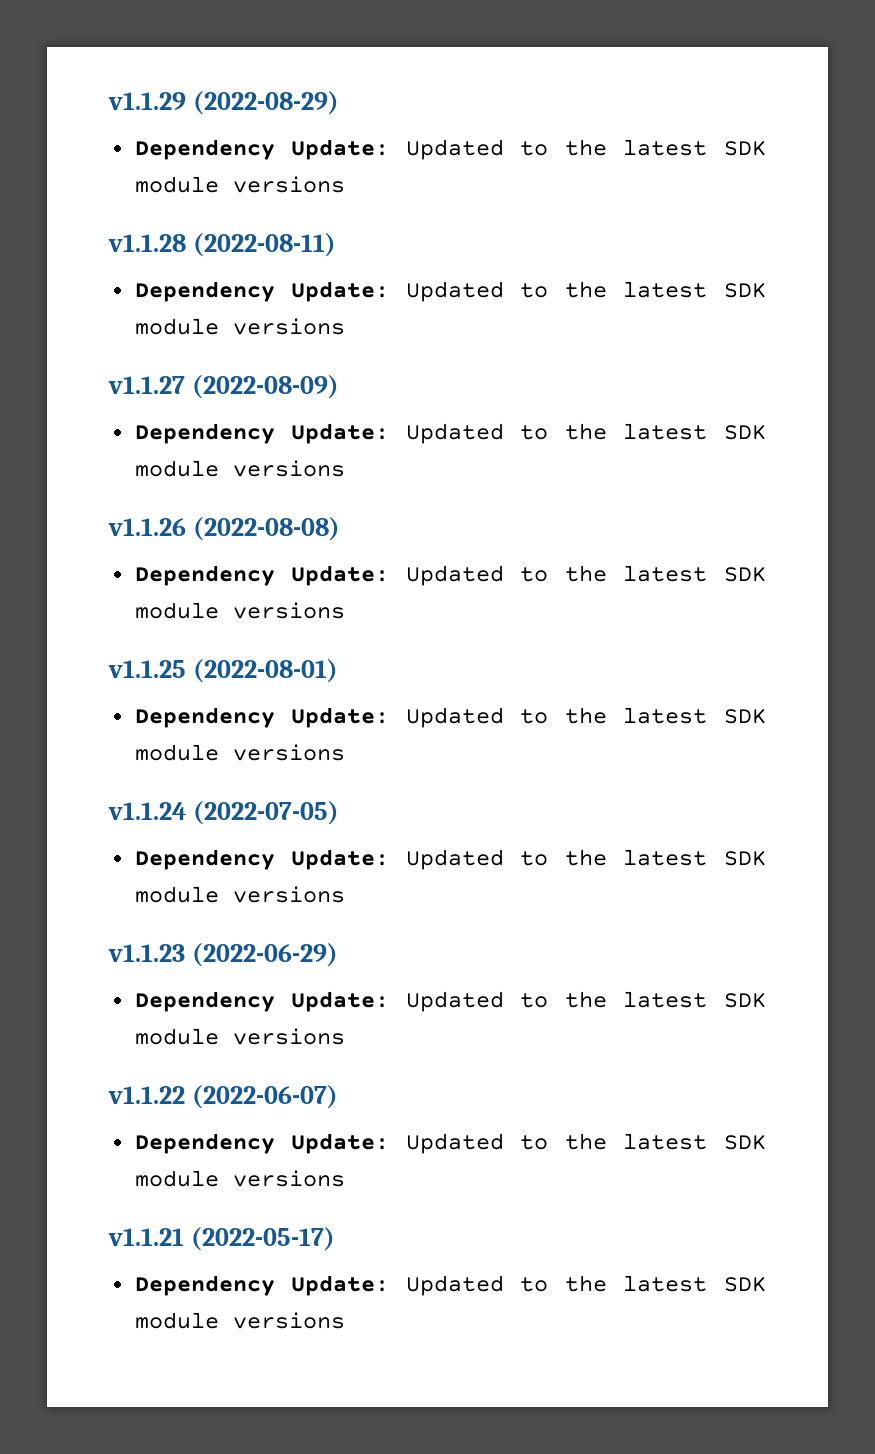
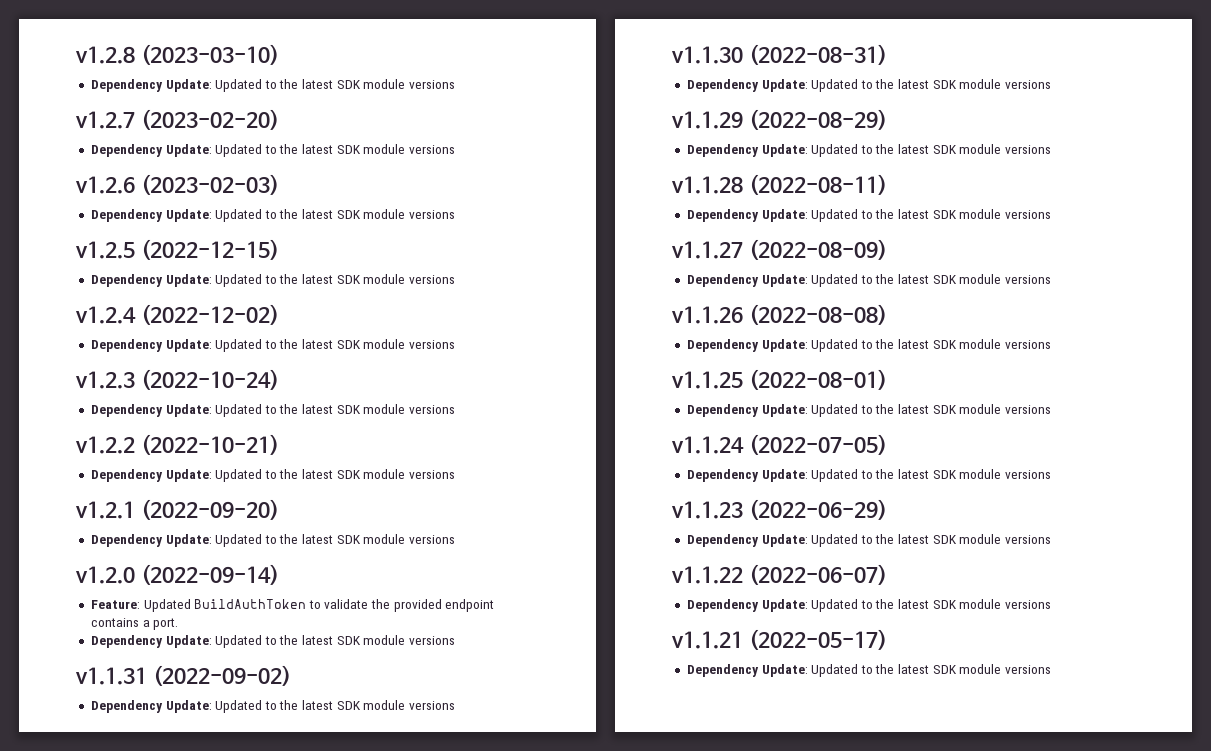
+ v1.2.8 (2023-03-10)
+ Dependency Update: Updated to the latest SDK module versions
+ v1.2.7 (2023-02-20)
+ Dependency Update: Updated to the latest SDK module versions
+ v1.2.6 (2023-02-03)
+ Dependency Update: Updated to the latest SDK module versions
+ v1.2.5 (2022-12-15)
+ Dependency Update: Updated to the latest SDK module versions
+ v1.2.4 (2022-12-02)
+ Dependency Update: Updated to the latest SDK module versions
+ v1.2.3 (2022-10-24)
+ Dependency Update: Updated to the latest SDK module versions
+ v1.2.2 (2022-10-21)
+ Dependency Update: Updated to the latest SDK module versions
+ v1.2.1 (2022-09-20)
+ Dependency Update: Updated to the latest SDK module versions
+ v1.2.0 (2022-09-14)
+ Feature: Updated BuildAuthToken to validate the provided endpoint contains a port.
+ Dependency Update: Updated to the latest SDK module versions
+ v1.1.31 (2022-09-02)
+ Dependency Update: Updated to the latest SDK module versions
+ v1.1.30 (2022-08-31)
+ Dependency Update: Updated to the latest SDK module versions

